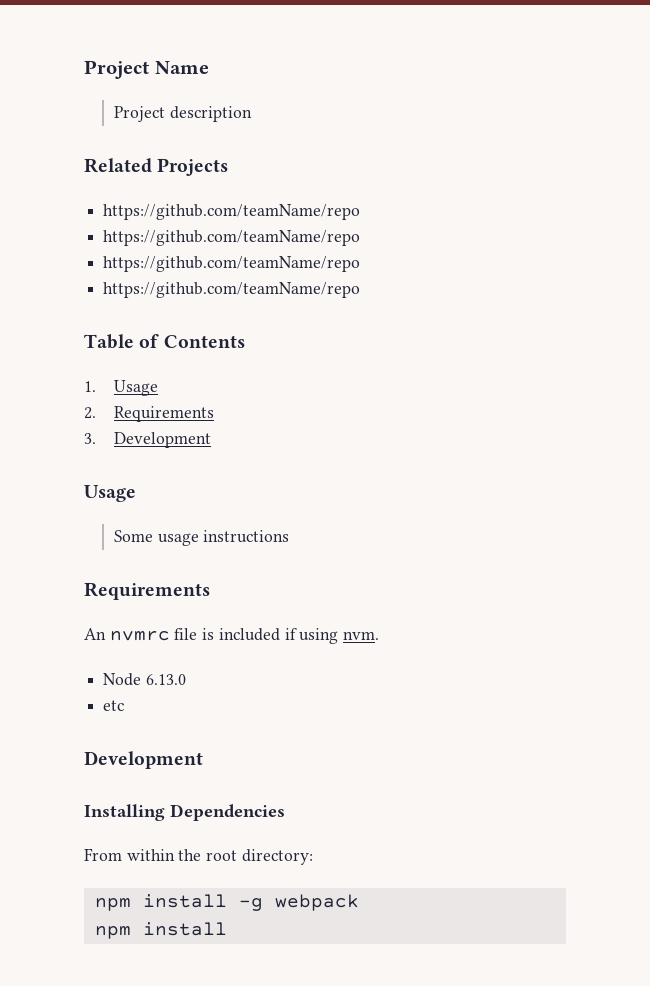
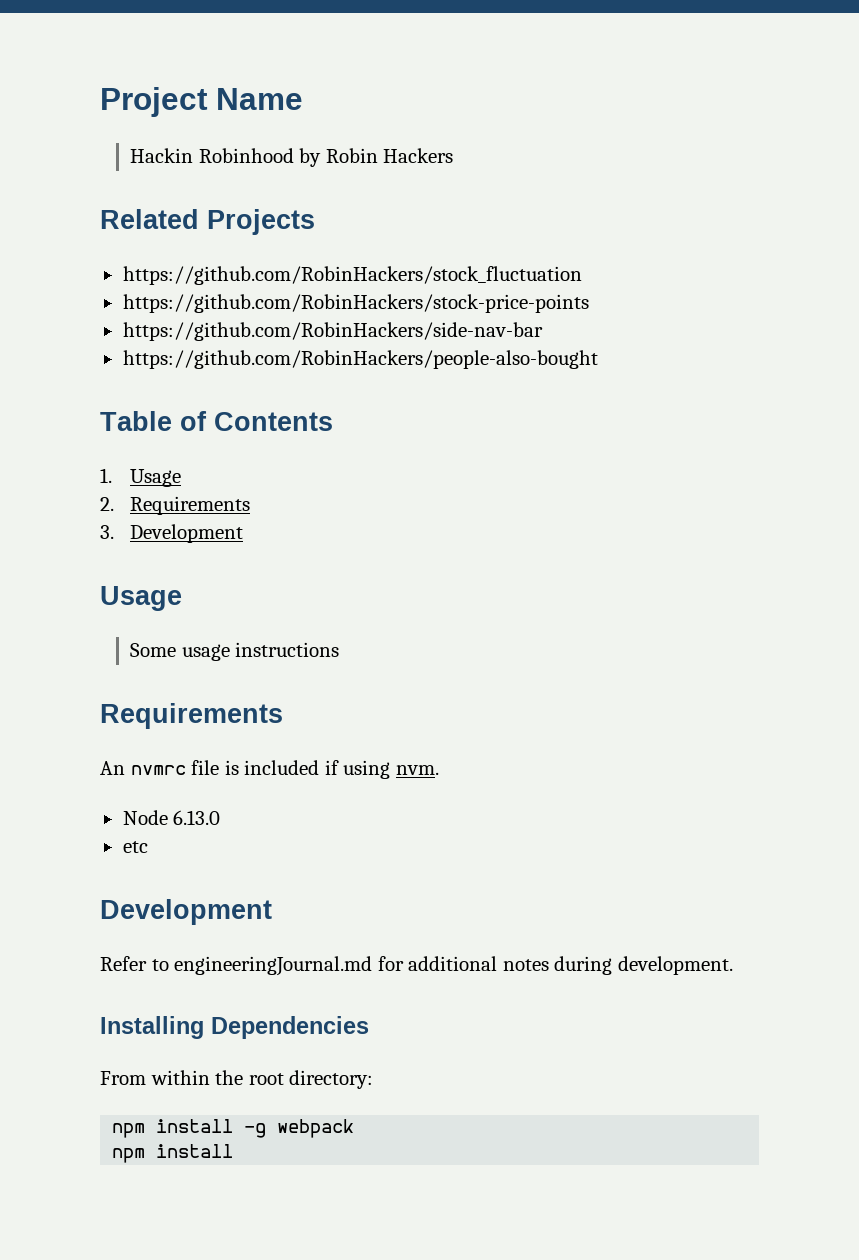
- Project description
+ Hackin Robinhood by Robin Hackers
  Related Projects
- https://github.com/teamName/repo
- https://github.com/teamName/repo
- https://github.com/teamName/repo
- https://github.com/teamName/repo
+ https://github.com/RobinHackers/stock_fluctuation
+ https://github.com/RobinHackers/stock-price-points
+ https://github.com/RobinHackers/side-nav-bar
+ https://github.com/RobinHackers/people-also-bought
+ Refer to engineeringJournal.md for additional notes during development.

